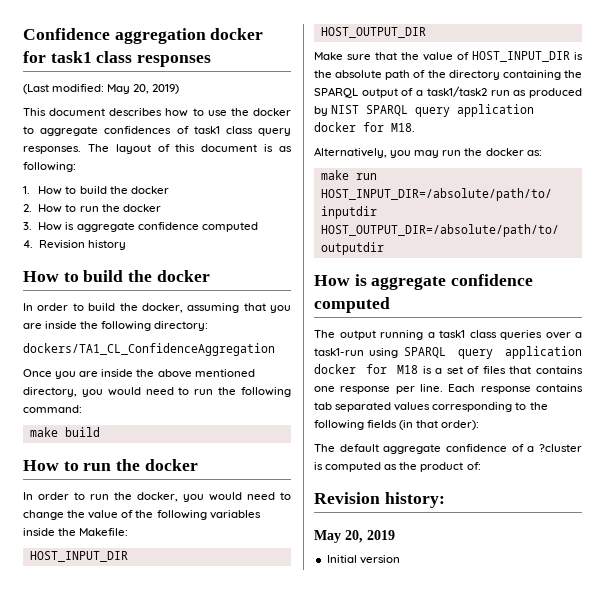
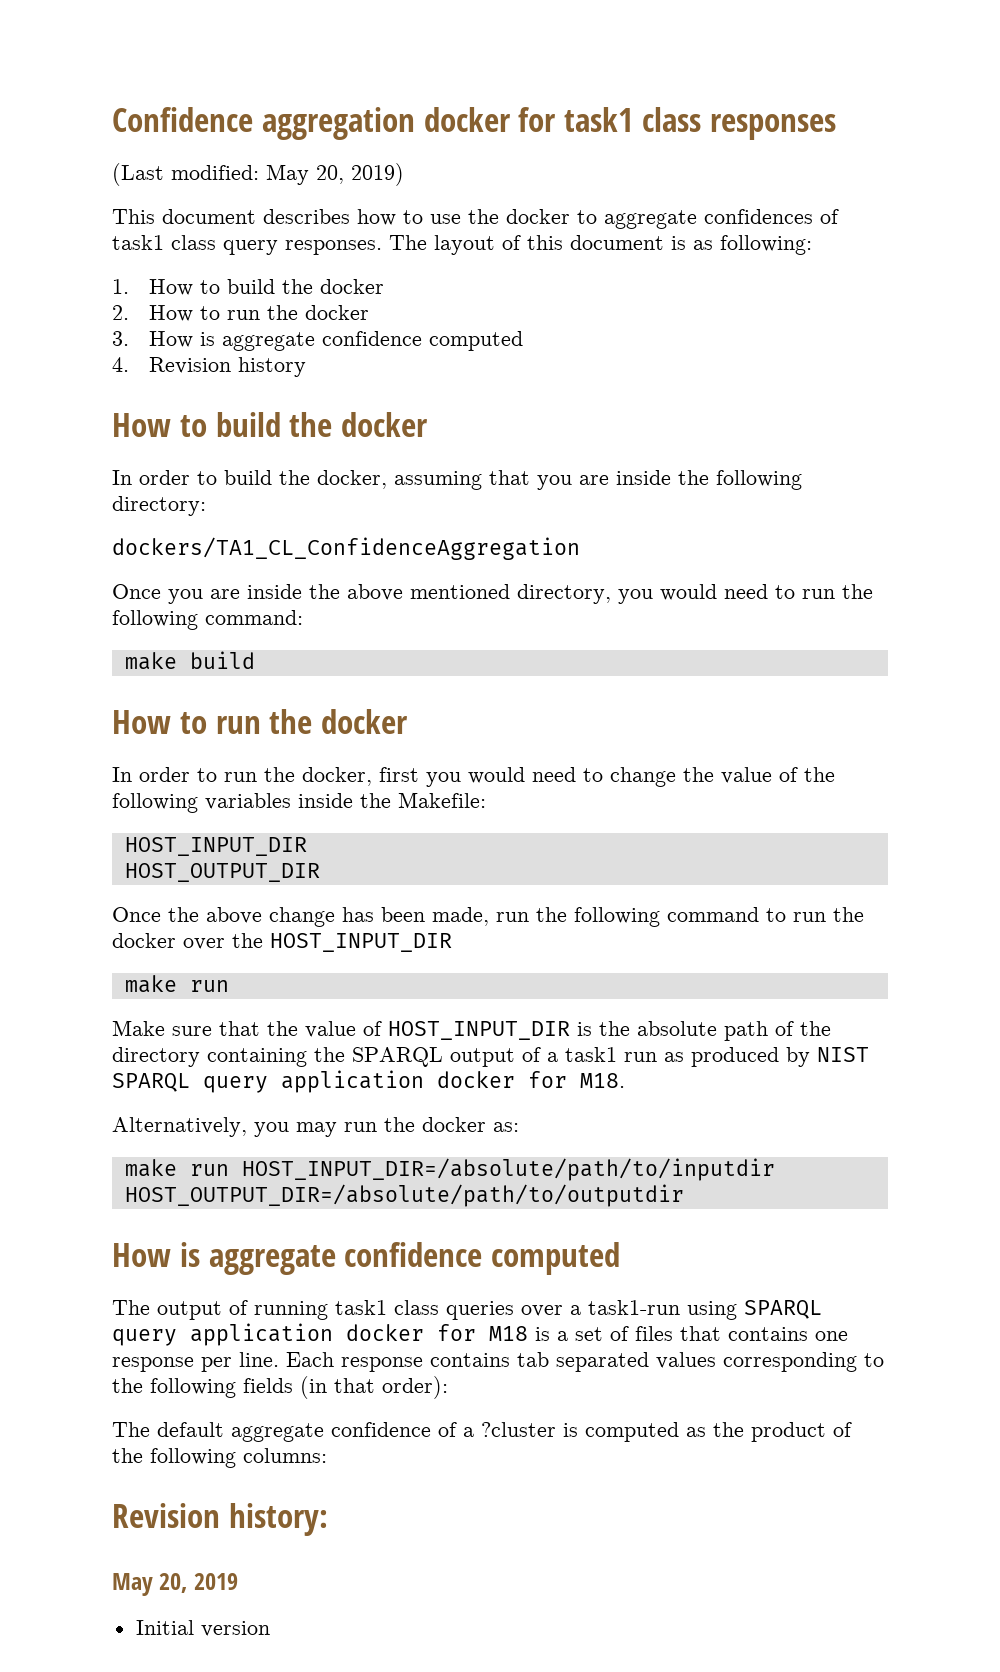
- In order to run the docker, you would need to change the value of the following variables inside the Makefile:
+ In order to run the docker, first you would need to change the value of the following variables inside the Makefile:
+ Once the above change has been made, run the following command to run the docker over the HOST_INPUT_DIR
+ make run
- Make sure that the value of HOST_INPUT_DIR is the absolute path of the directory containing the SPARQL output of a task1/task2 run as produced by NIST SPARQL query application docker for M18.
+ Make sure that the value of HOST_INPUT_DIR is the absolute path of the directory containing the SPARQL output of a task1 run as produced by NIST SPARQL query application docker for M18.
- The output running a task1 class queries over a task1-run using SPARQL query application docker for M18 is a set of files that contains one response per line.
+ The output of running task1 class queries over a task1-run using SPARQL query application docker for M18 is a set of files that contains one response per line.
- The default aggregate confidence of a ?cluster is computed as the product of:
+ The default aggregate confidence of a ?cluster is computed as the product of the following columns:

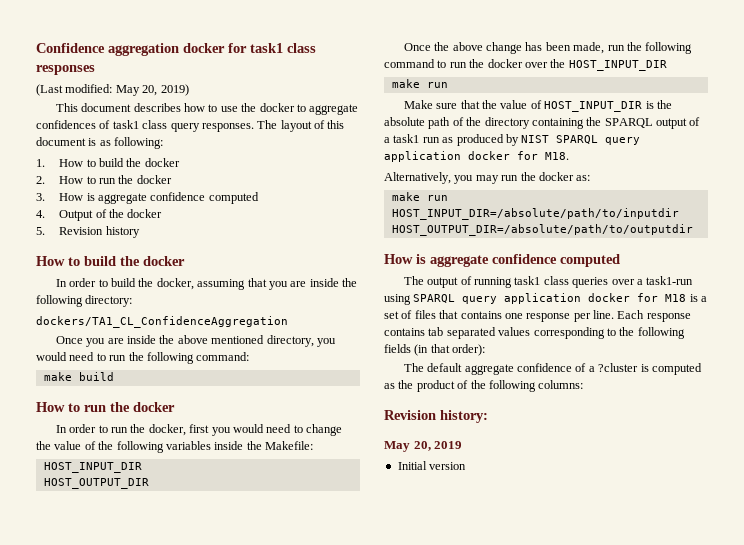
- 4. Revision history
+ 4. Output of the docker
+ 5. Revision history

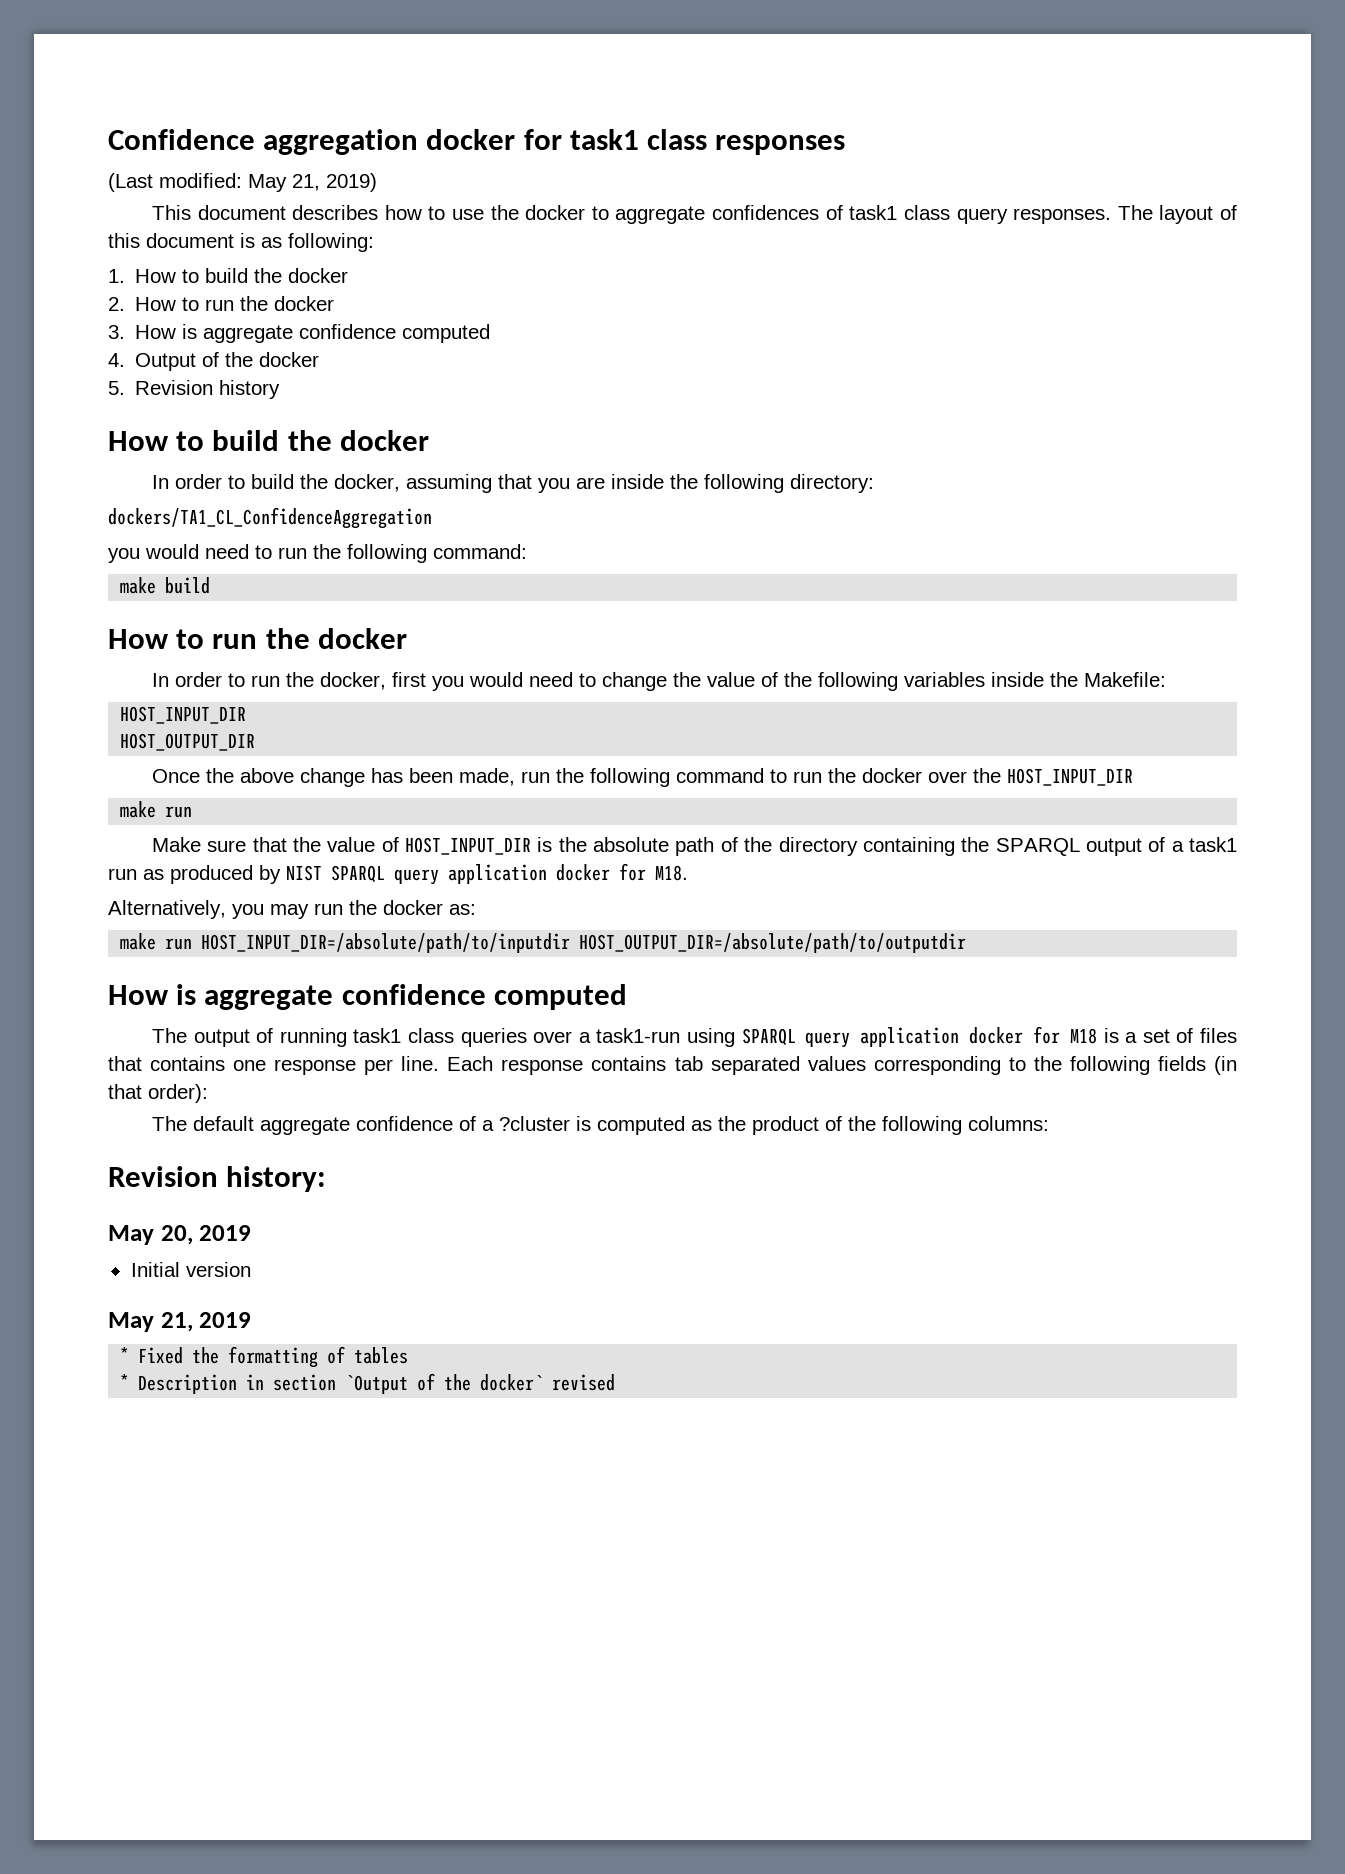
- (Last modified: May 20, 2019)
+ (Last modified: May 21, 2019)
- Once you are inside the above mentioned directory, you would need to run the following command:
+ you would need to run the following command:
+ May 21, 2019
+ * Fixed the formatting of tables
+ * Description in section `Output of the docker` revised

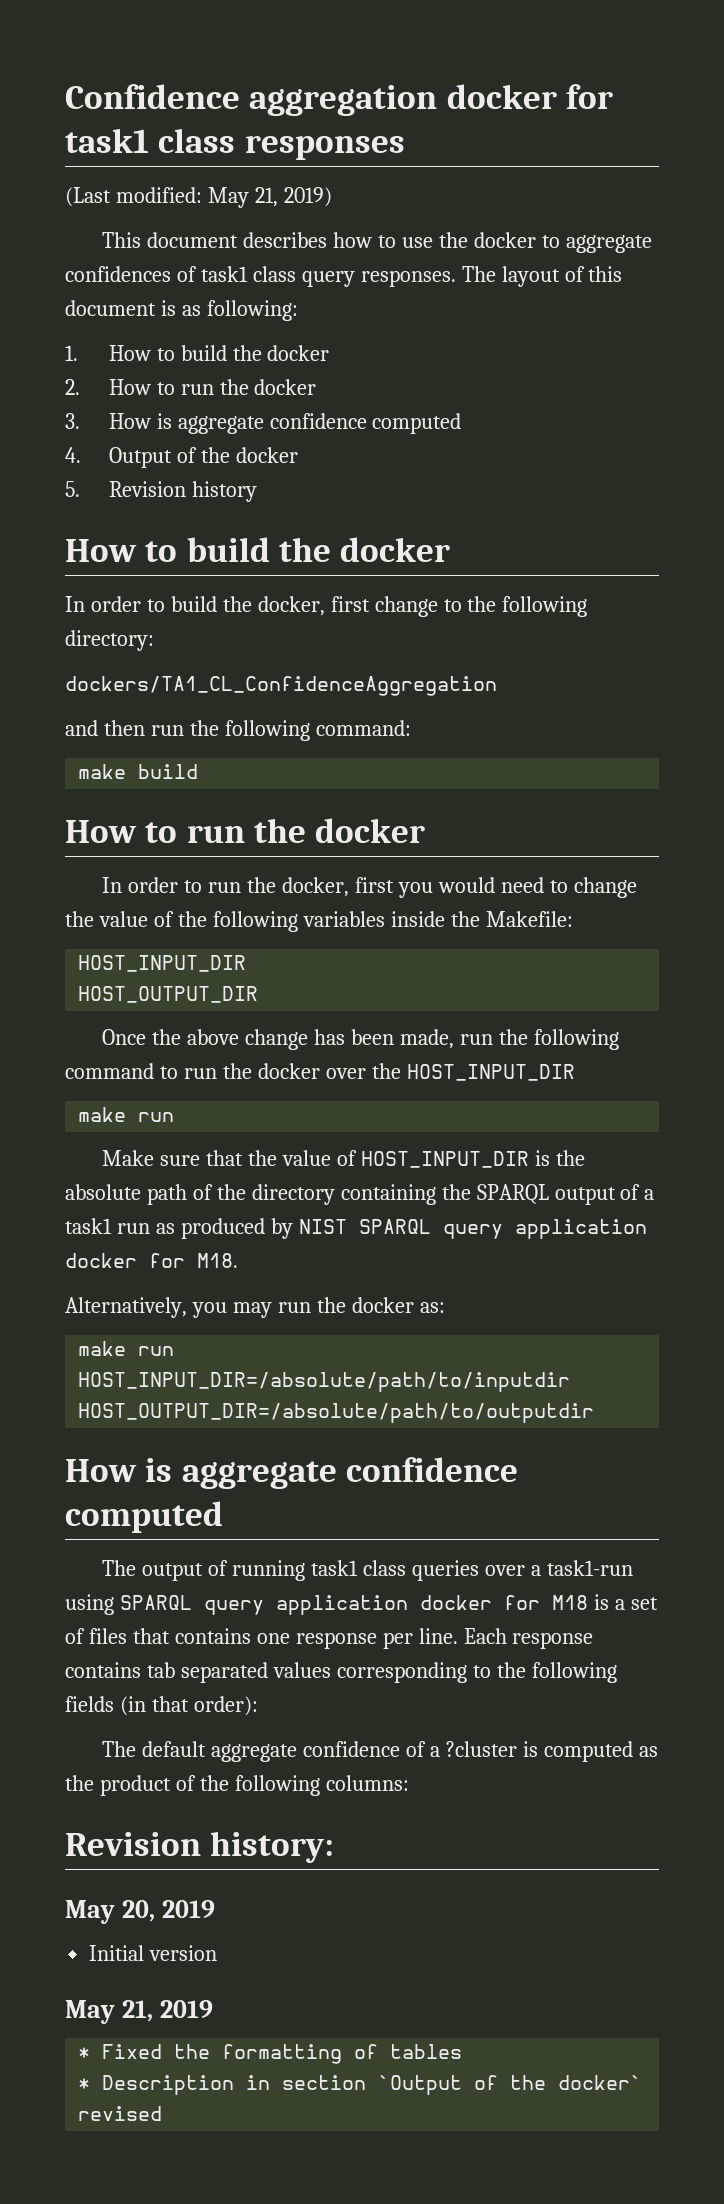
- In order to build the docker, assuming that you are inside the following directory:
+ In order to build the docker, first change to the following directory:
- you would need to run the following command:
+ and then run the following command:

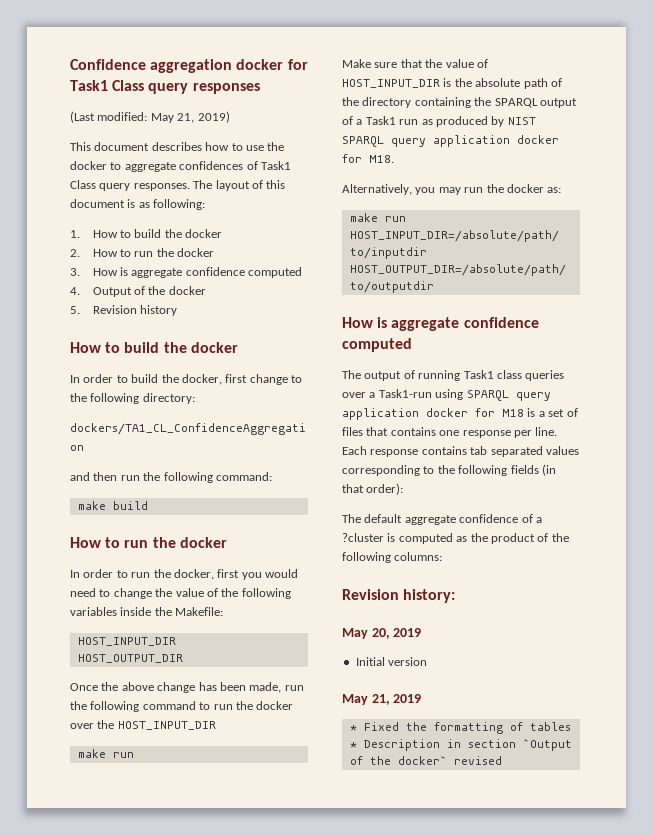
- Confidence aggregation docker for task1 class responses
+ Confidence aggregation docker for Task1 Class query responses
- This document describes how to use the docker to aggregate confidences of task1 class query responses.
+ This document describes how to use the docker to aggregate confidences of Task1 Class query responses.
- Make sure that the value of HOST_INPUT_DIR is the absolute path of the directory containing the SPARQL output of a task1 run as produced by NIST SPARQL query application docker for M18.
+ Make sure that the value of HOST_INPUT_DIR is the absolute path of the directory containing the SPARQL output of a Task1 run as produced by NIST SPARQL query application docker for M18.
- The output of running task1 class queries over a task1-run using SPARQL query application docker for M18 is a set of files that contains one response per line.
+ The output of running Task1 class queries over a Task1-run using SPARQL query application docker for M18 is a set of files that contains one response per line.

